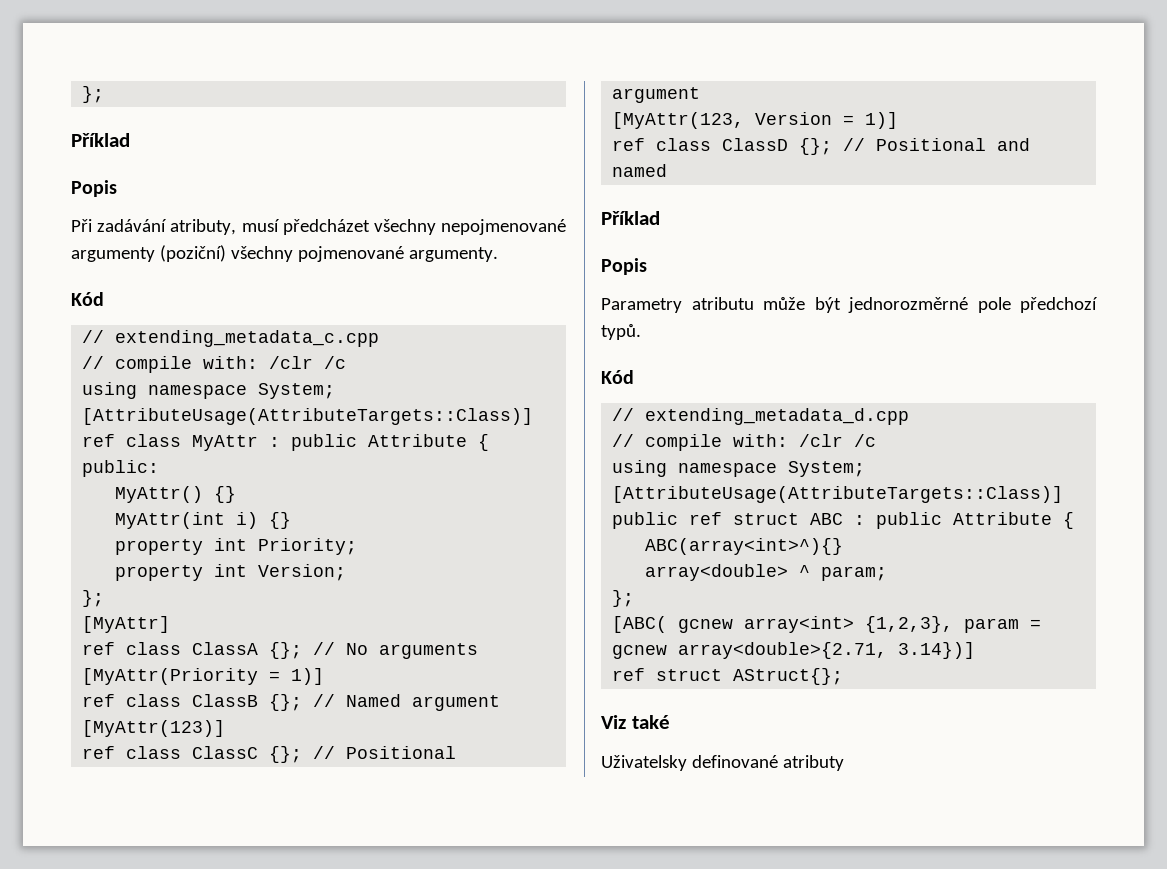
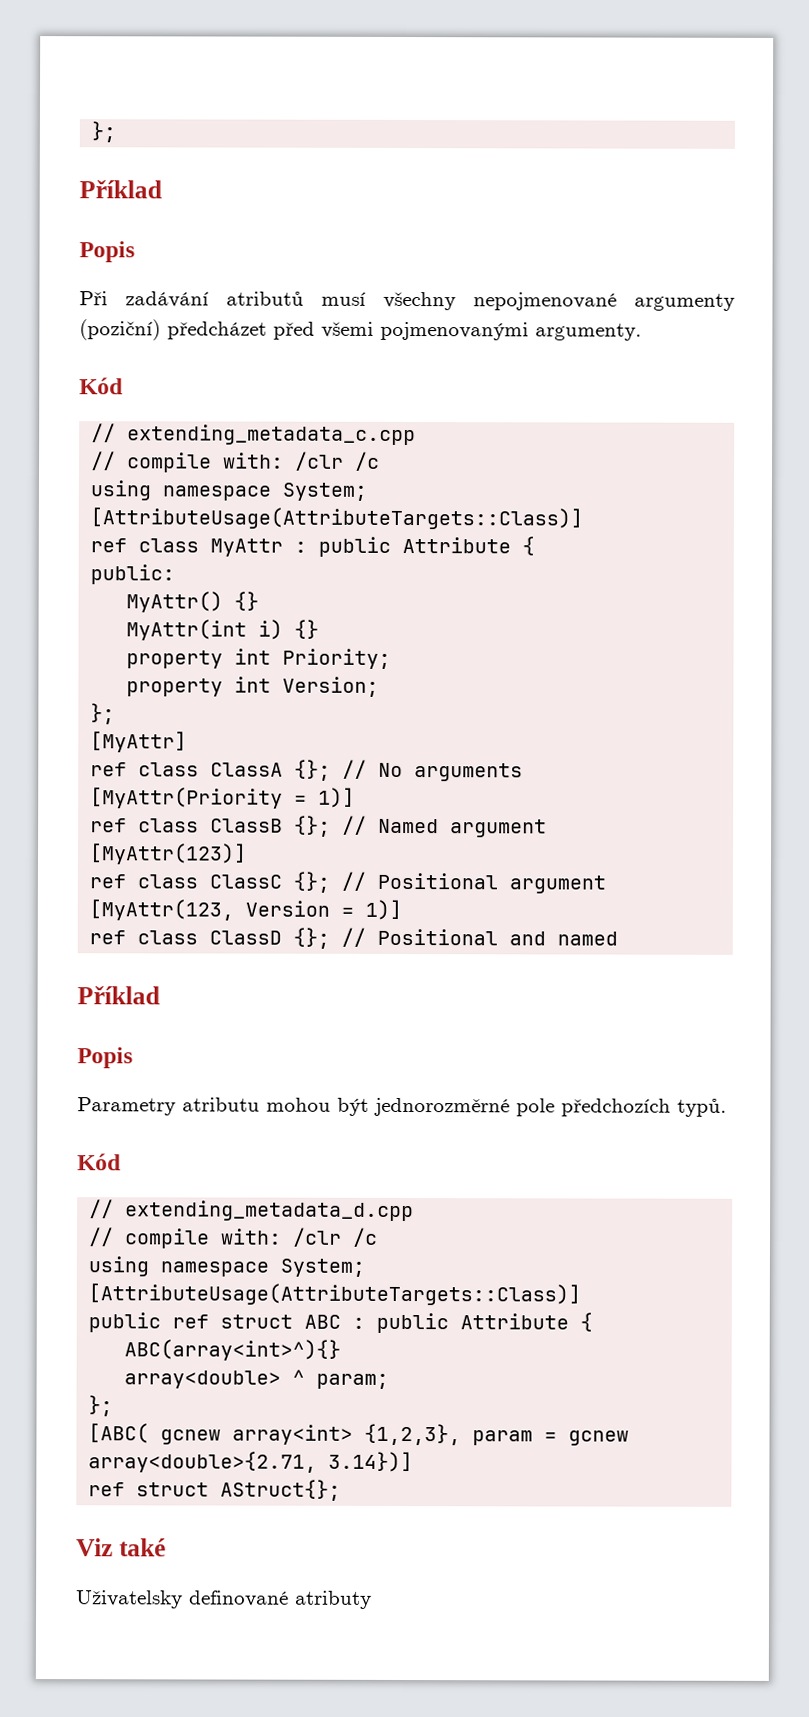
- Při zadávání atributy, musí předcházet všechny nepojmenované argumenty (poziční) všechny pojmenované argumenty.
+ Při zadávání atributů musí všechny nepojmenované argumenty (poziční) předcházet před všemi pojmenovanými argumenty.
- Parametry atributu může být jednorozměrné pole předchozí typů.
+ Parametry atributu mohou být jednorozměrné pole předchozích typů.

